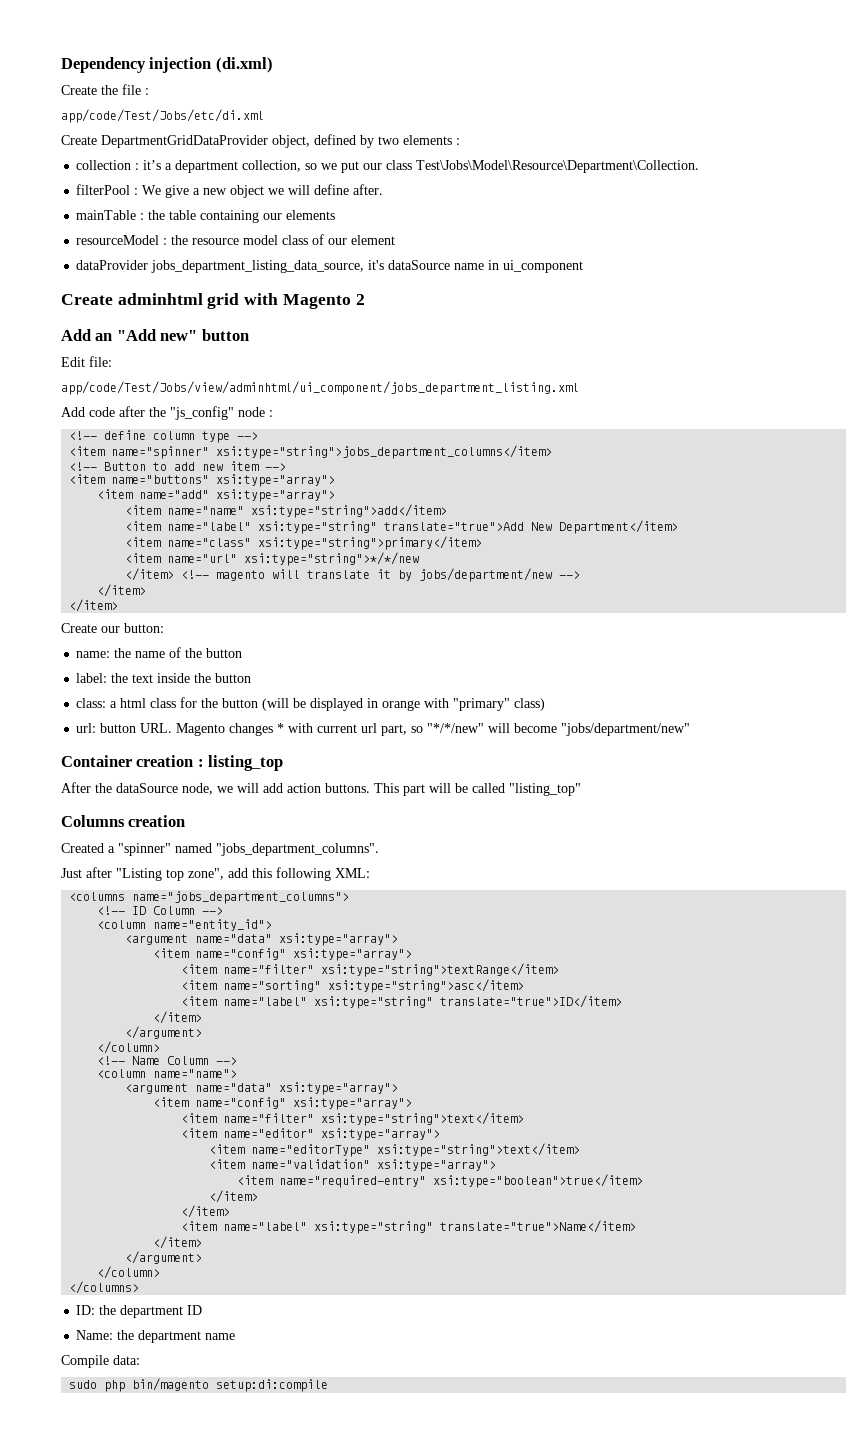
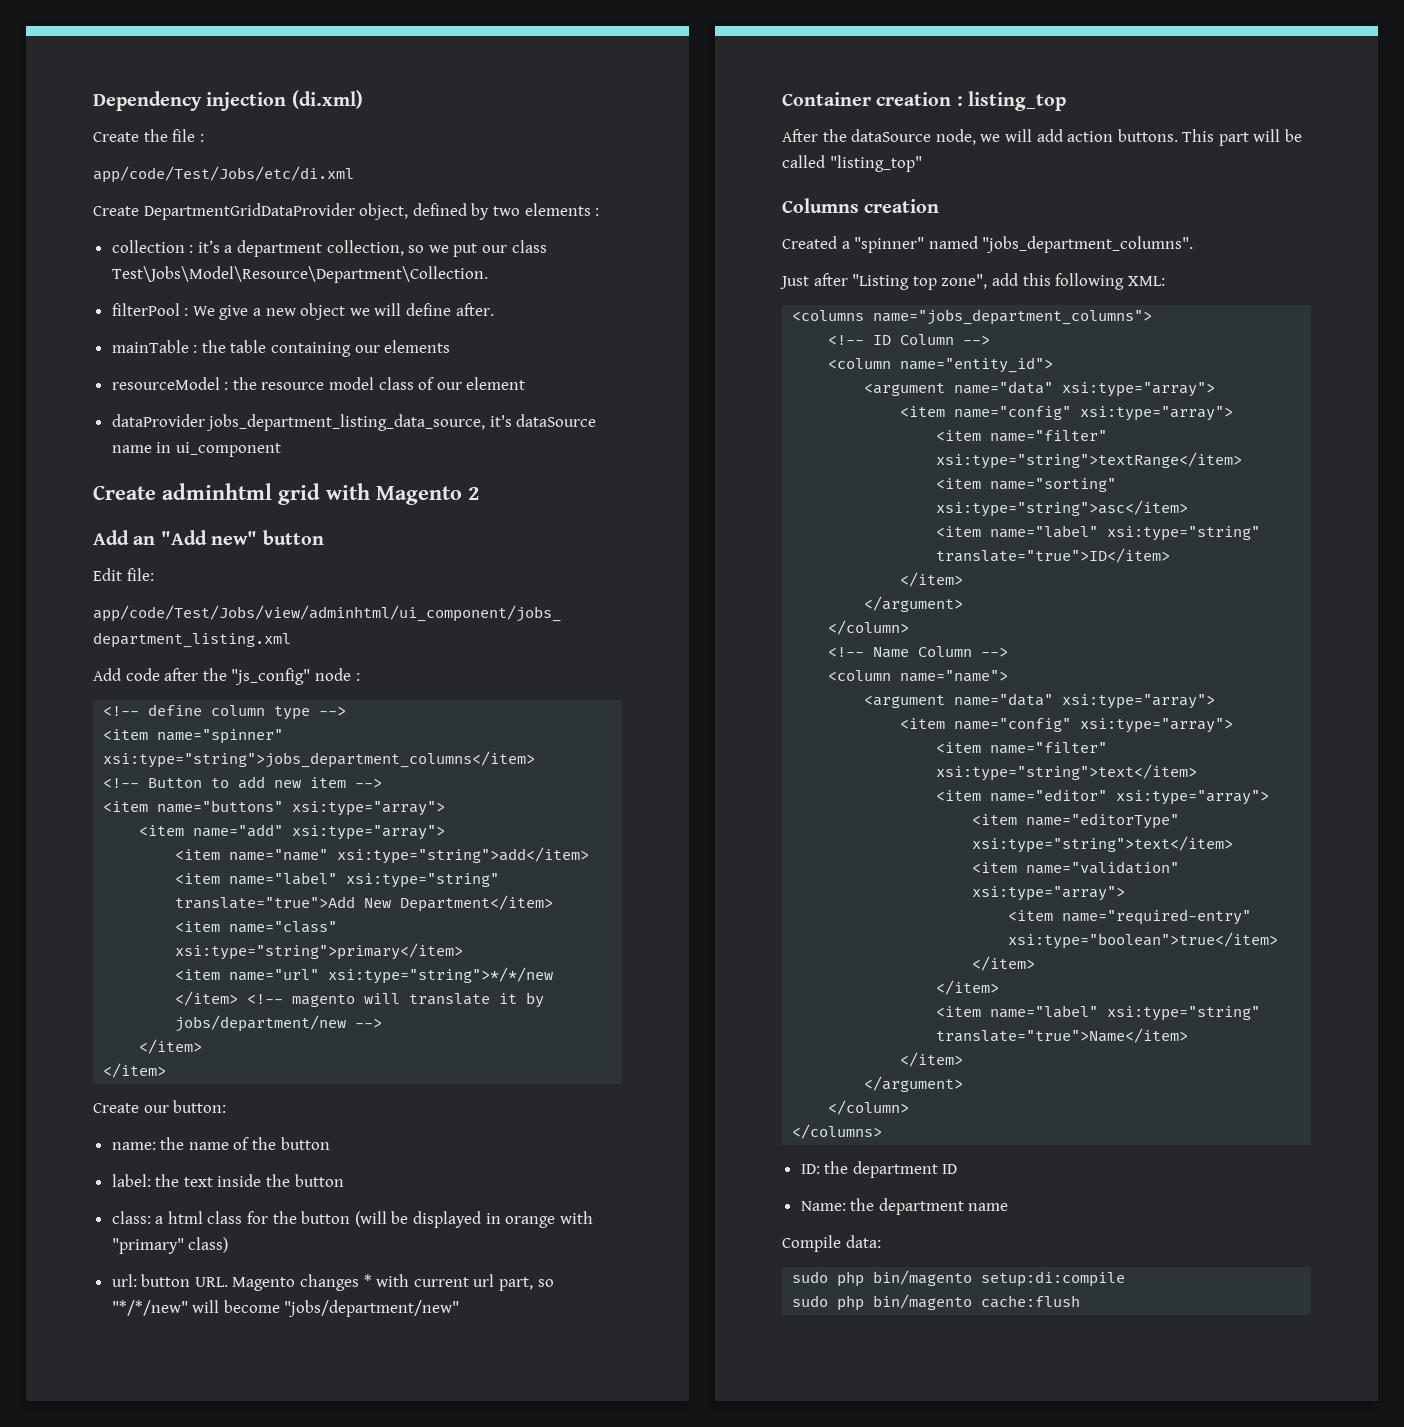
+ sudo php bin/magento cache:flush

